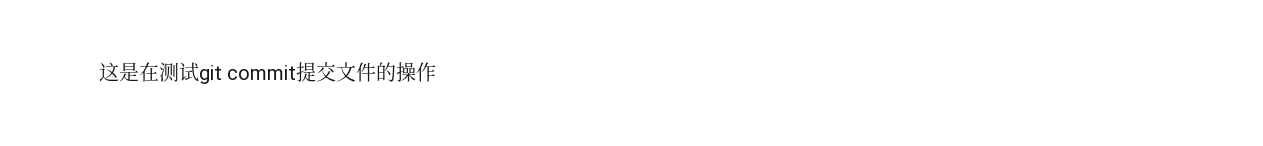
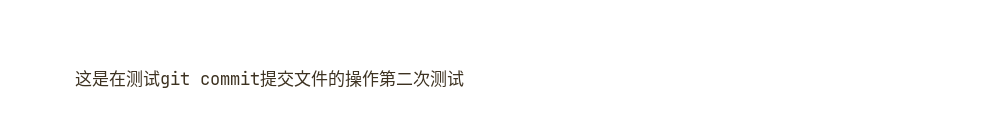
- 这是在测试git commit提交文件的操作
+ 这是在测试git commit提交文件的操作第二次测试

